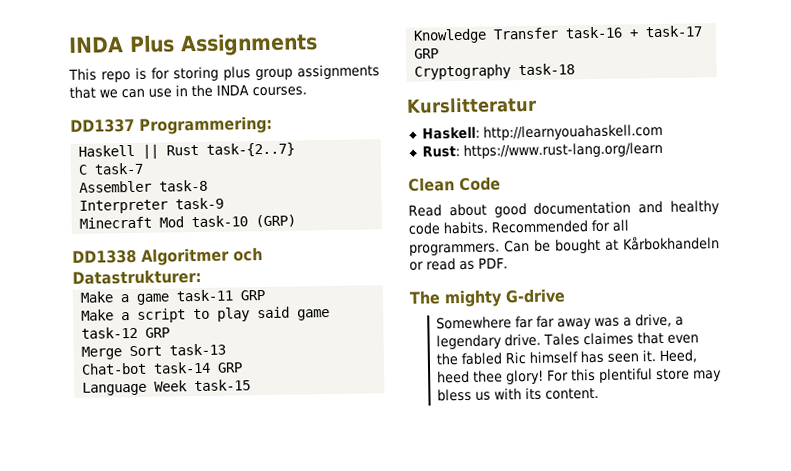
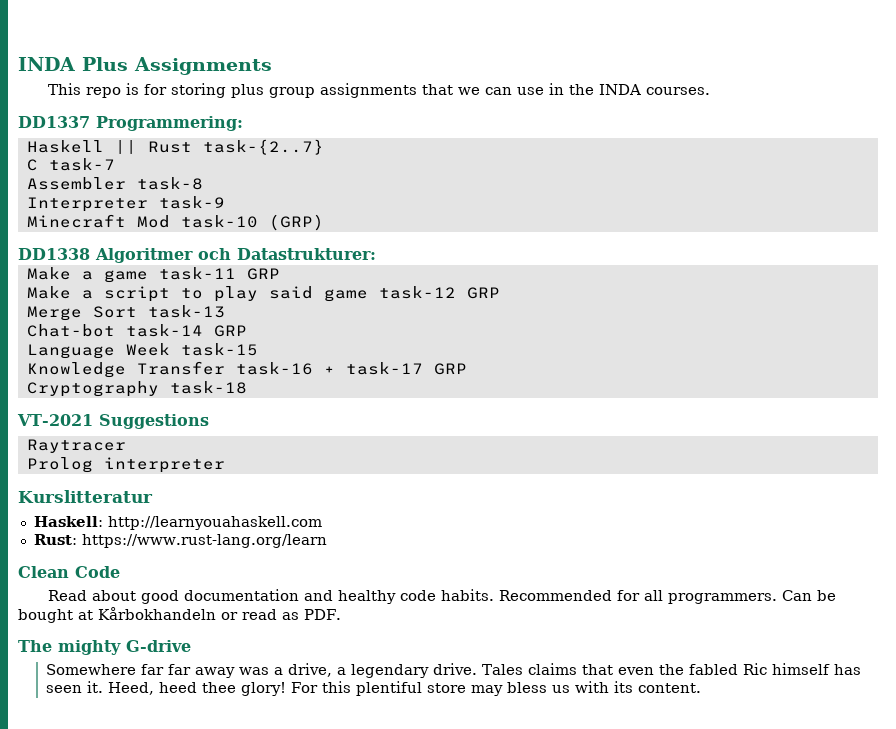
+ VT-2021 Suggestions
+ Raytracer
+ Prolog interpreter
- Tales claimes that even the fabled Ric himself has seen it.
+ Tales claims that even the fabled Ric himself has seen it.

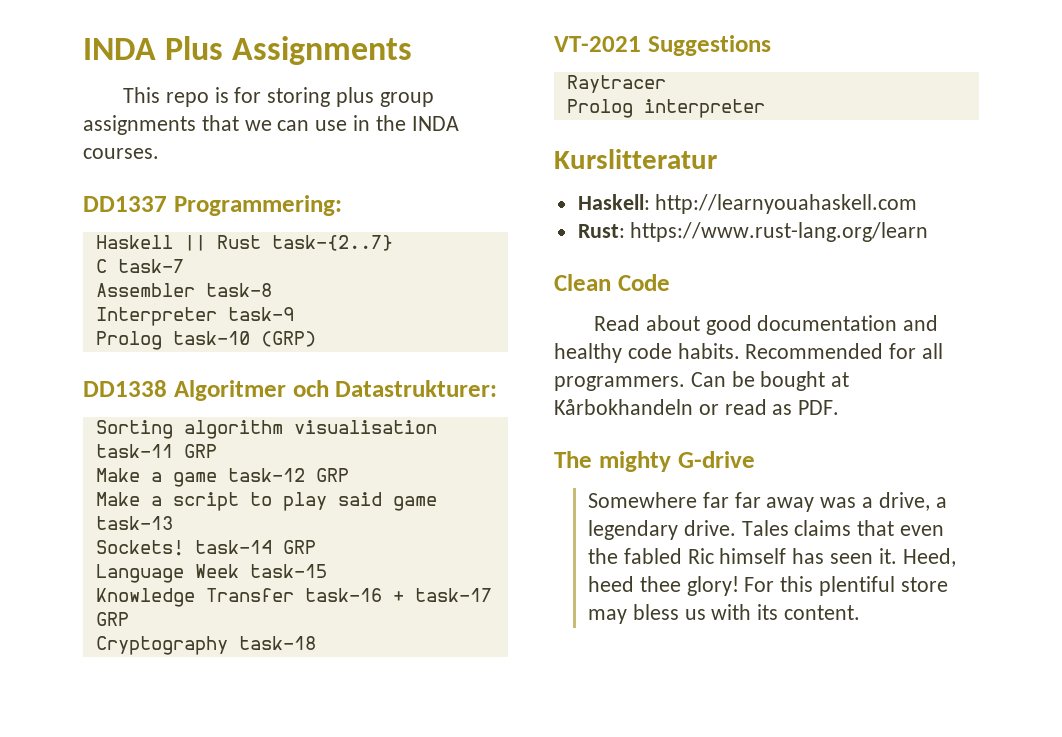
- Minecraft Mod task-10 (GRP)
+ Prolog task-10 (GRP)
+ Sorting algorithm visualisation task-11 GRP
- Make a game task-11 GRP
+ Make a game task-12 GRP
- Make a script to play said game task-12 GRP
- Merge Sort task-13
+ Make a script to play said game task-13
- Chat-bot task-14 GRP
+ Sockets! task-14 GRP

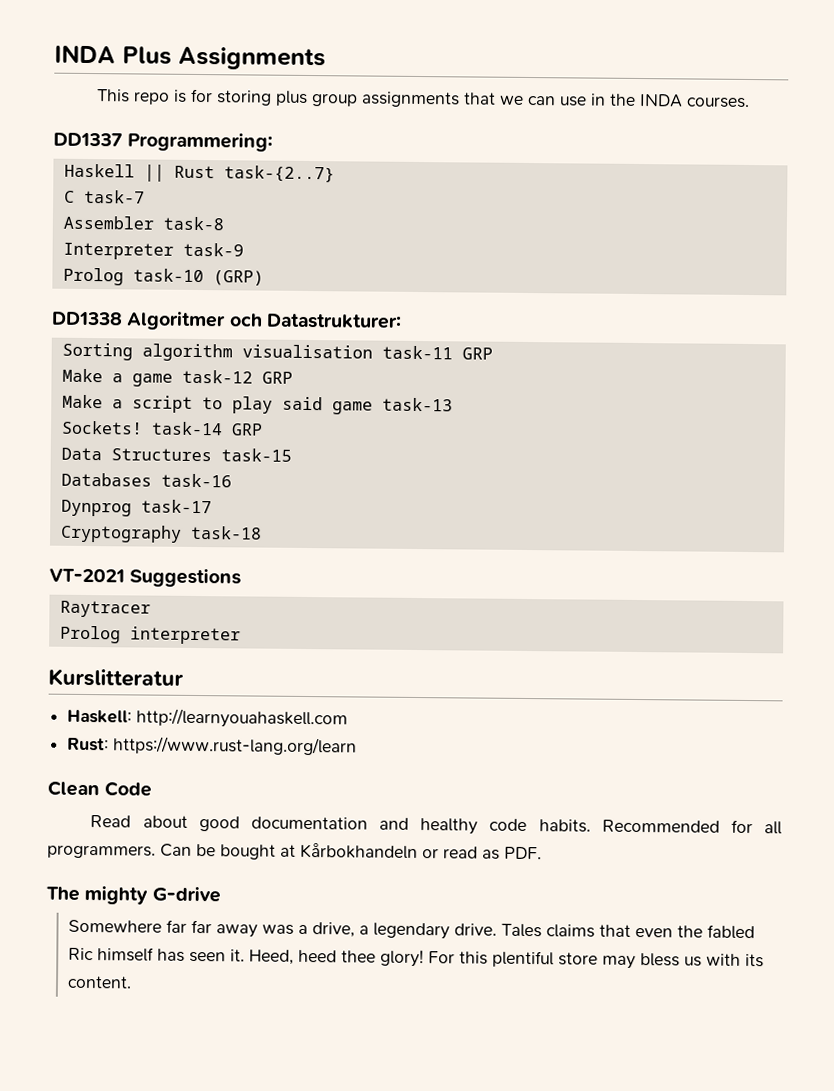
- Language Week task-15
+ Data Structures task-15
- Knowledge Transfer task-16 + task-17 GRP
+ Databases task-16
+ Dynprog task-17

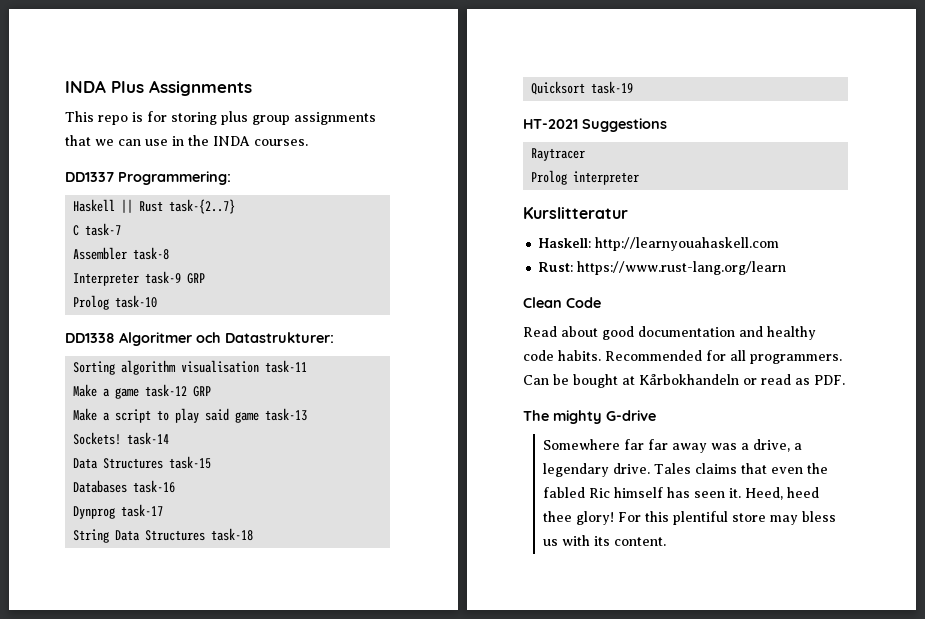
- Interpreter task-9
+ Interpreter task-9 GRP
- Prolog task-10 (GRP)
+ Prolog task-10
- Sorting algorithm visualisation task-11 GRP
+ Sorting algorithm visualisation task-11
- Sockets! task-14 GRP
+ Sockets! task-14
- Cryptography task-18
- VT-2021 Suggestions
+ String Data Structures task-18
+ Quicksort task-19
+ HT-2021 Suggestions

